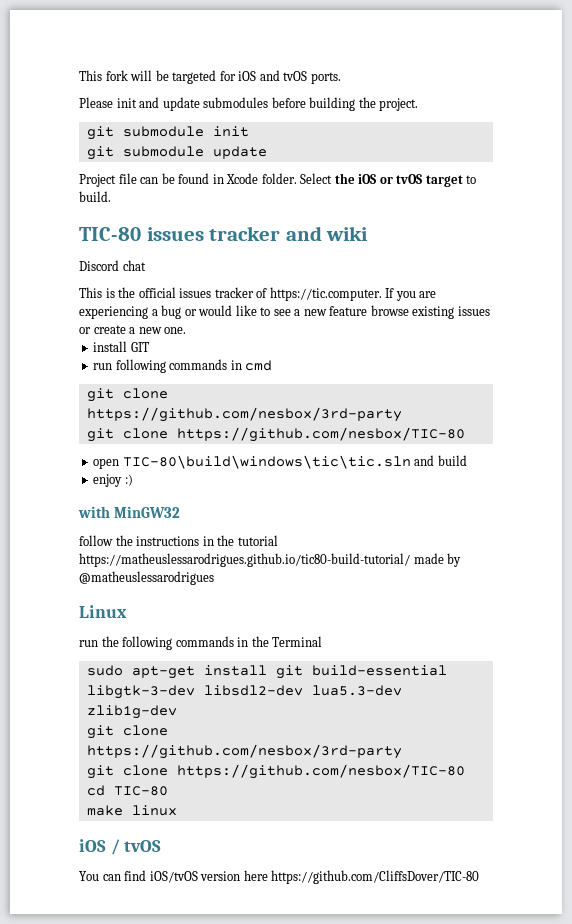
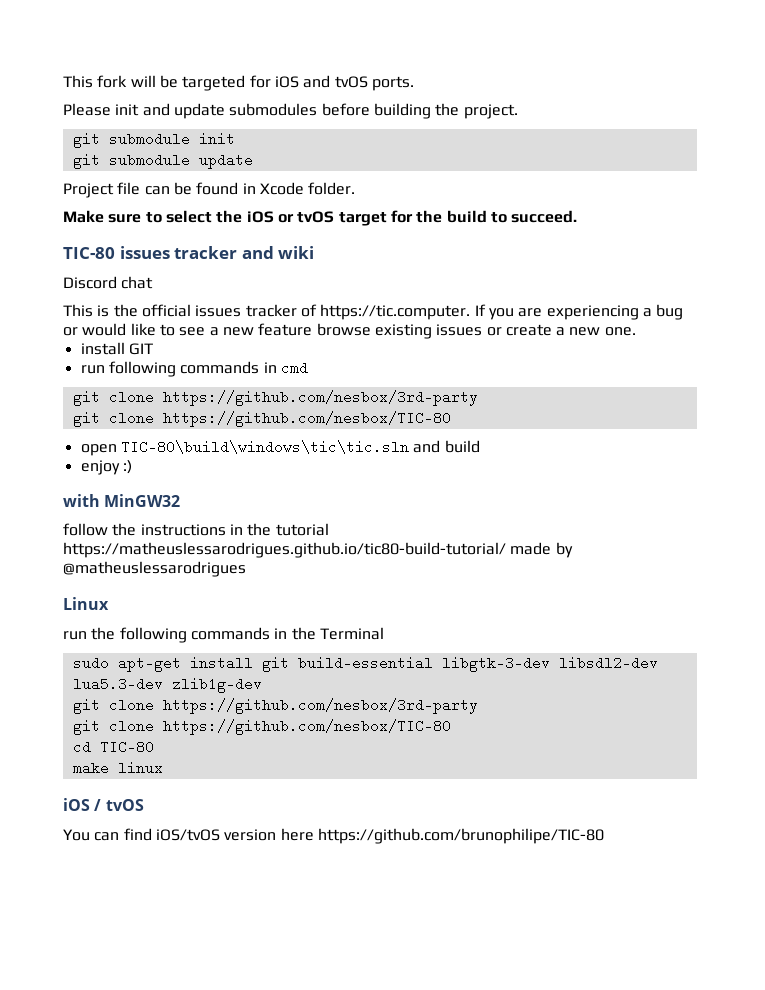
- Project file can be found in Xcode folder. Select the iOS or tvOS target to build.
+ Project file can be found in Xcode folder.
+ Make sure to select the iOS or tvOS target for the build to succeed.
- You can find iOS/tvOS version here https://github.com/CliffsDover/TIC-80
+ You can find iOS/tvOS version here https://github.com/brunophilipe/TIC-80

